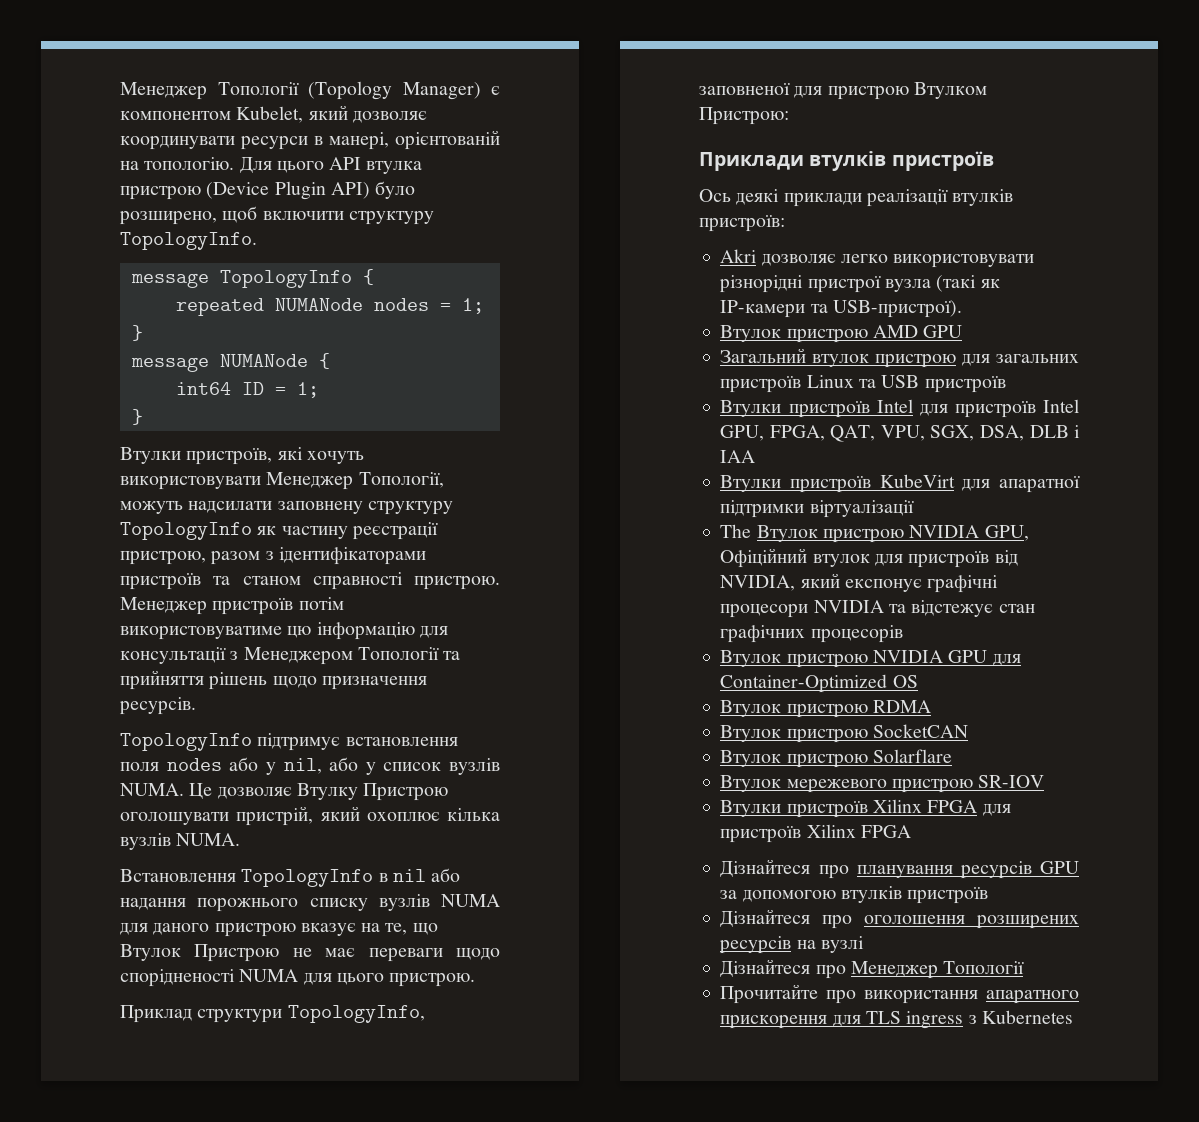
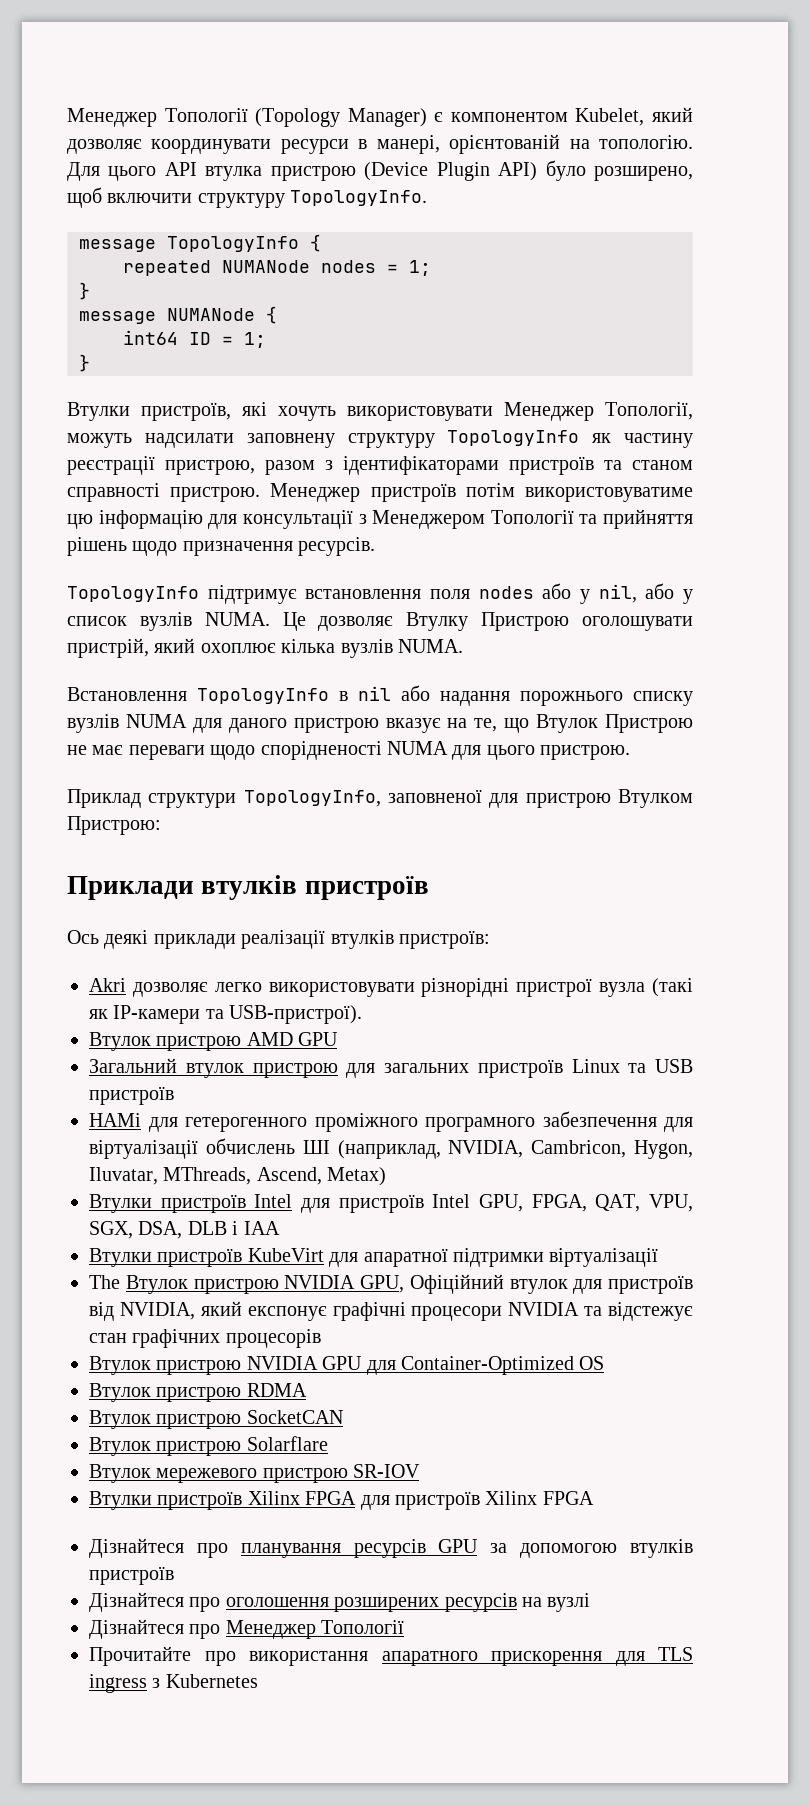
+ HAMi для гетерогенного проміжного програмного забезпечення для віртуалізації обчислень ШІ (наприклад, NVIDIA, Cambricon, Hygon, Iluvatar, MThreads, Ascend, Metax)

